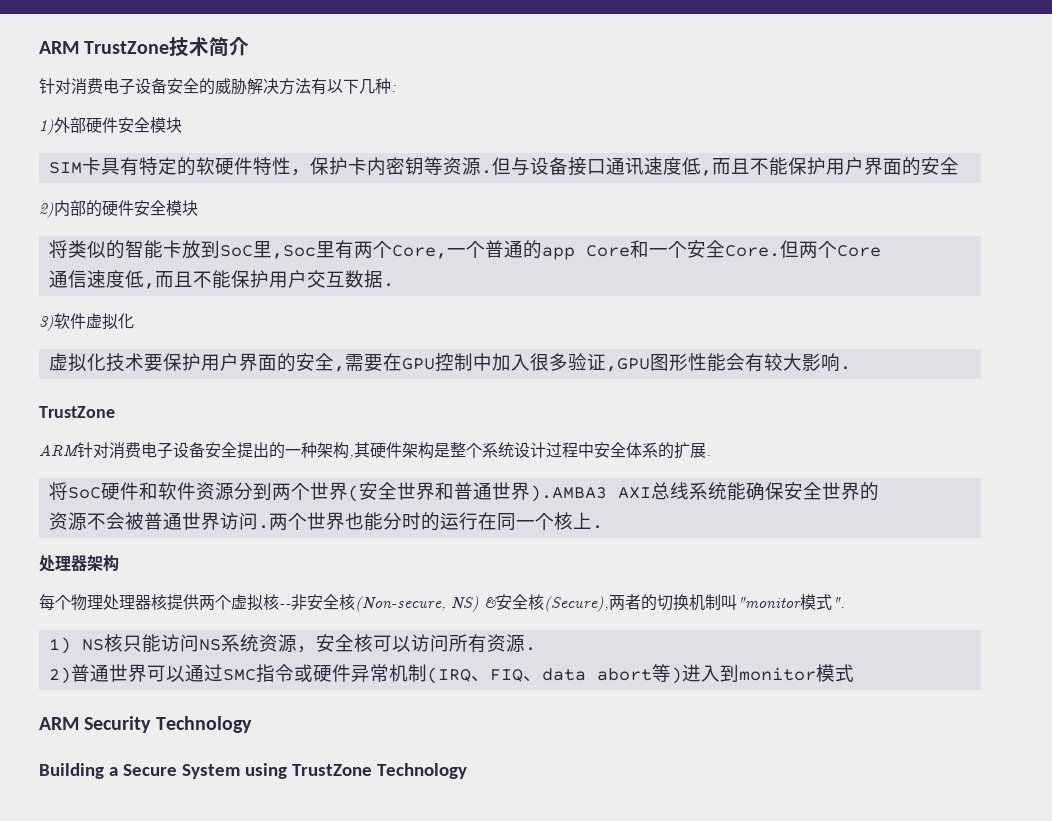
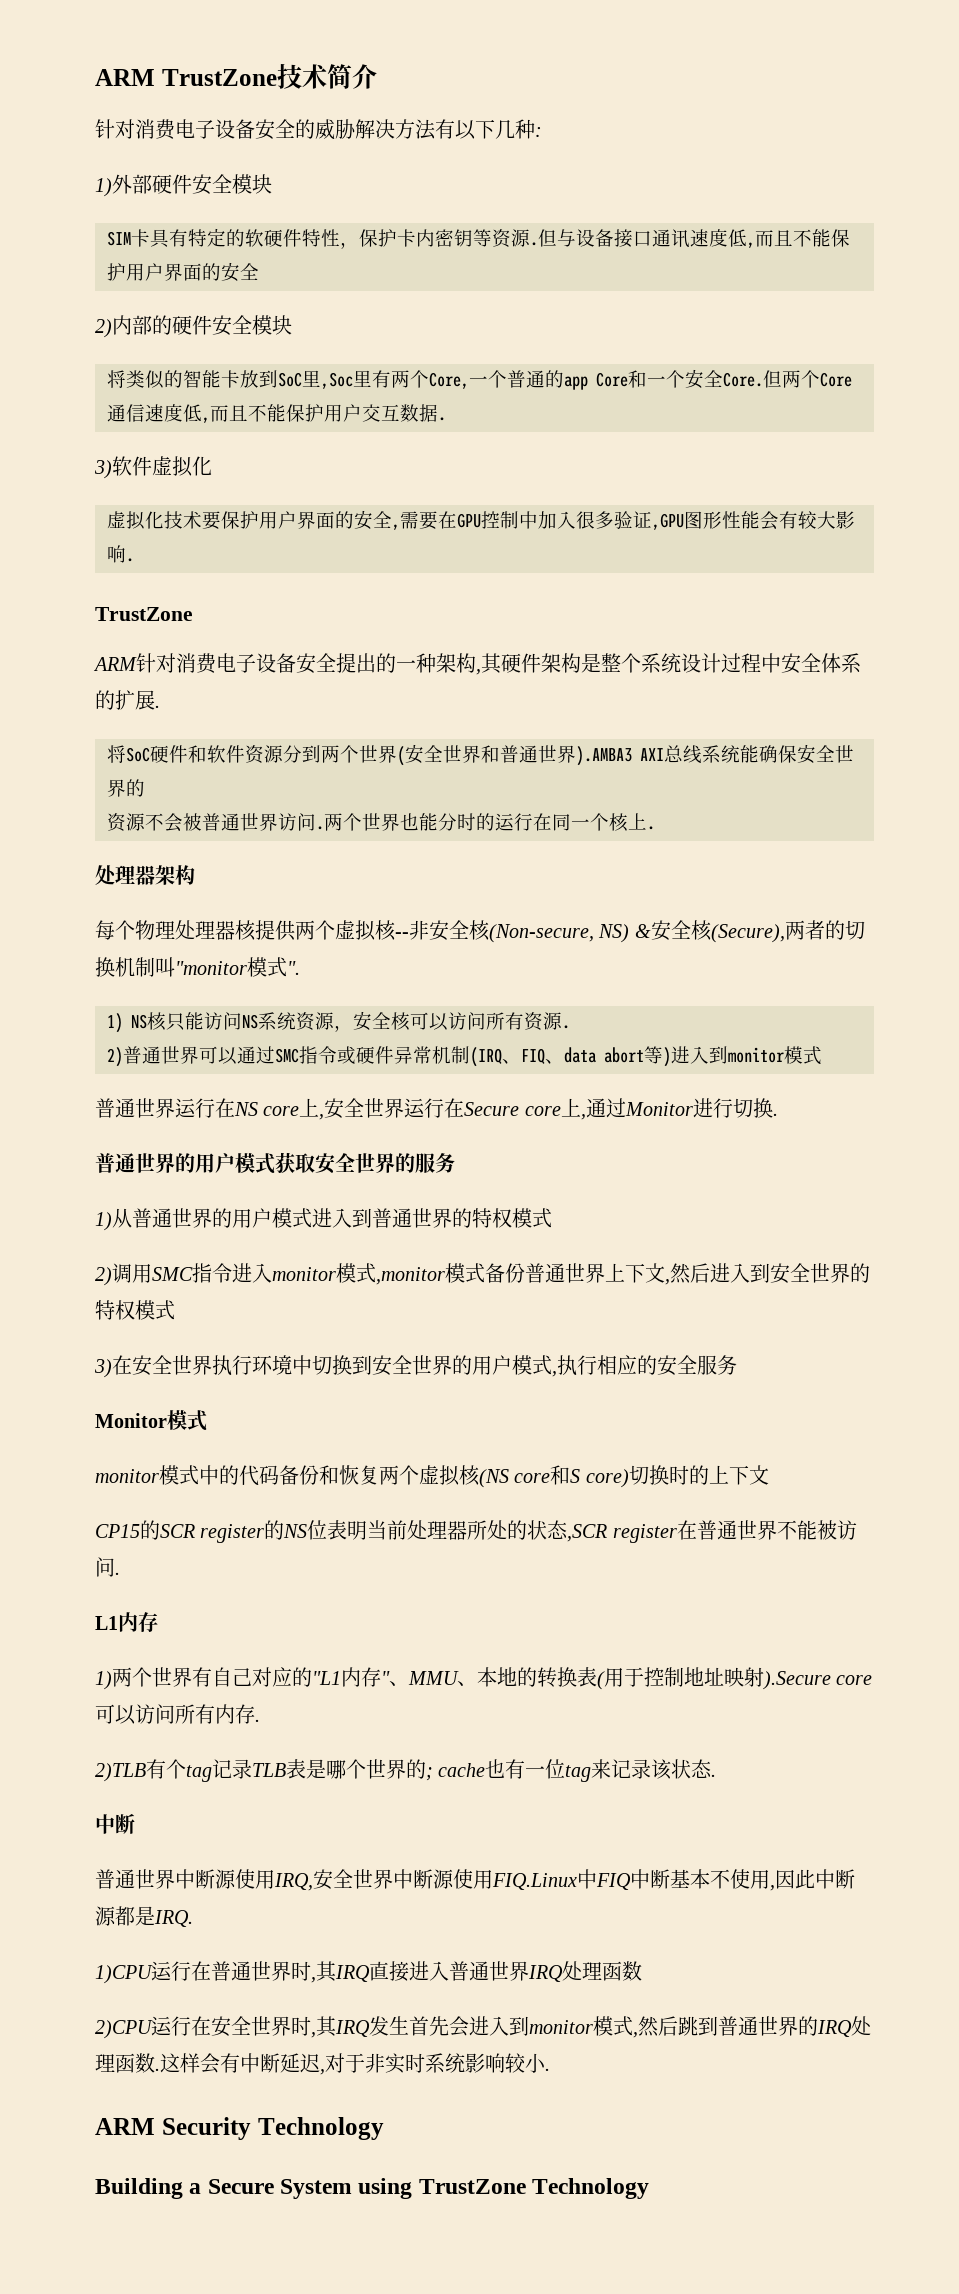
+ 普通世界运行在NS core上,安全世界运行在Secure core上,通过Monitor进行切换.
+ 普通世界的用户模式获取安全世界的服务
+ 1)从普通世界的用户模式进入到普通世界的特权模式
+ 2)调用SMC指令进入monitor模式,monitor模式备份普通世界上下文,然后进入到安全世界的特权模式
+ 3)在安全世界执行环境中切换到安全世界的用户模式,执行相应的安全服务
+ Monitor模式
+ monitor模式中的代码备份和恢复两个虚拟核(NS core和S core)切换时的上下文
+ CP15的SCR register的NS位表明当前处理器所处的状态,SCR register在普通世界不能被访问.
+ L1内存
+ 1)两个世界有自己对应的"L1内存"、MMU、本地的转换表(用于控制地址映射).Secure core可以访问所有内存.
+ 2)TLB有个tag记录TLB表是哪个世界的; cache也有一位tag来记录该状态.
+ 中断
+ 普通世界中断源使用IRQ,安全世界中断源使用FIQ.Linux中FIQ中断基本不使用,因此中断源都是IRQ.
+ 1)CPU运行在普通世界时,其IRQ直接进入普通世界IRQ处理函数
+ 2)CPU运行在安全世界时,其IRQ发生首先会进入到monitor模式,然后跳到普通世界的IRQ处理函数.这样会有中断延迟,对于非实时系统影响较小.

